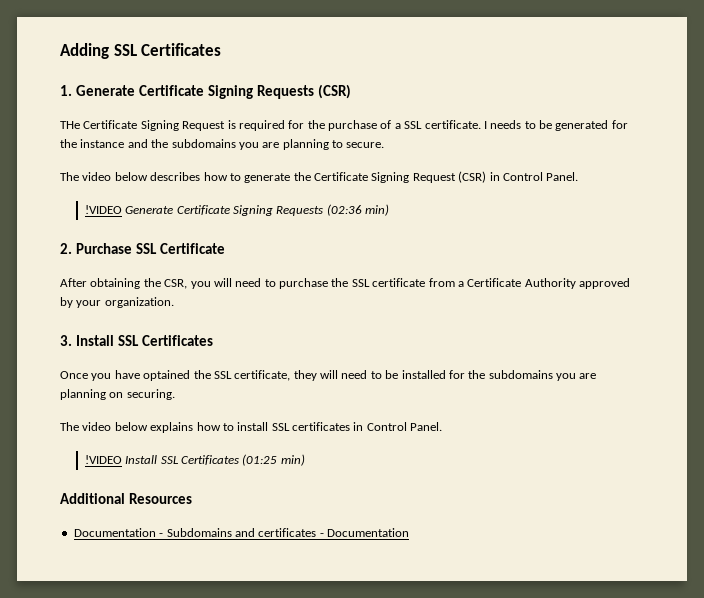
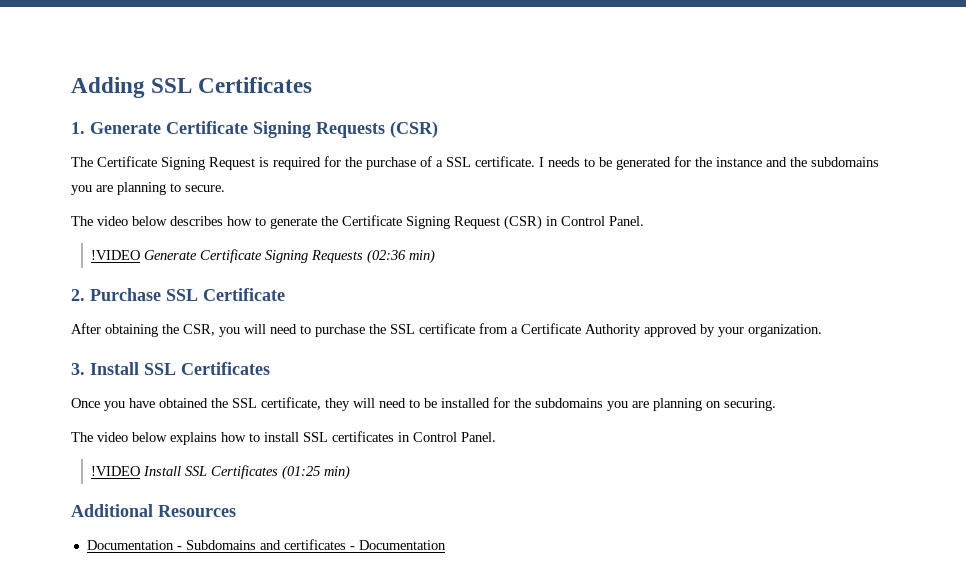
- THe Certificate Signing Request is required for the purchase of a SSL certificate.
+ The Certificate Signing Request is required for the purchase of a SSL certificate.
- Once you have optained the SSL certificate, they will need to be installed for the subdomains you are planning on securing.
+ Once you have obtained the SSL certificate, they will need to be installed for the subdomains you are planning on securing.

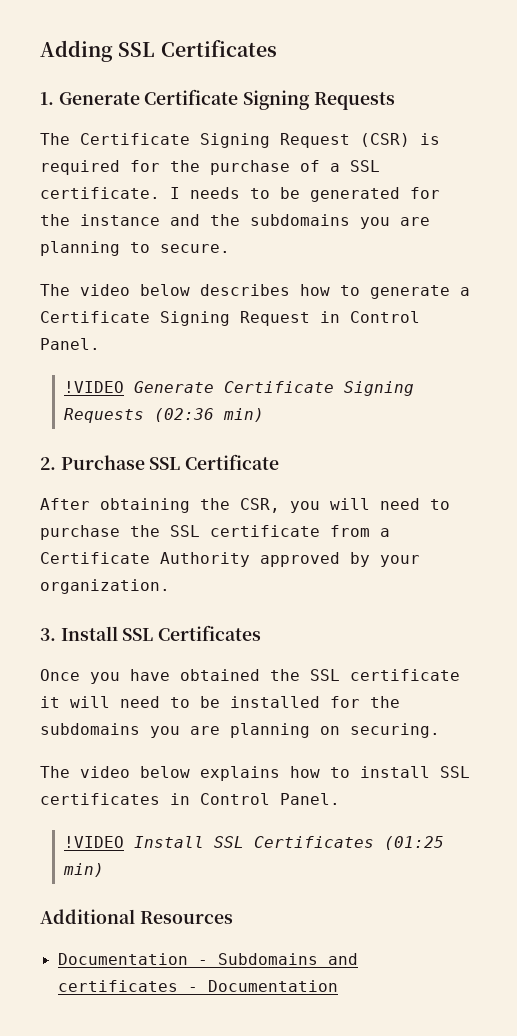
- 1. Generate Certificate Signing Requests (CSR)
+ 1. Generate Certificate Signing Requests
- The Certificate Signing Request is required for the purchase of a SSL certificate.
+ The Certificate Signing Request (CSR) is required for the purchase of a SSL certificate.
- The video below describes how to generate the Certificate Signing Request (CSR) in Control Panel.
+ The video below describes how to generate a Certificate Signing Request in Control Panel.
- Once you have obtained the SSL certificate, they will need to be installed for the subdomains you are planning on securing.
+ Once you have obtained the SSL certificate it will need to be installed for the subdomains you are planning on securing.

